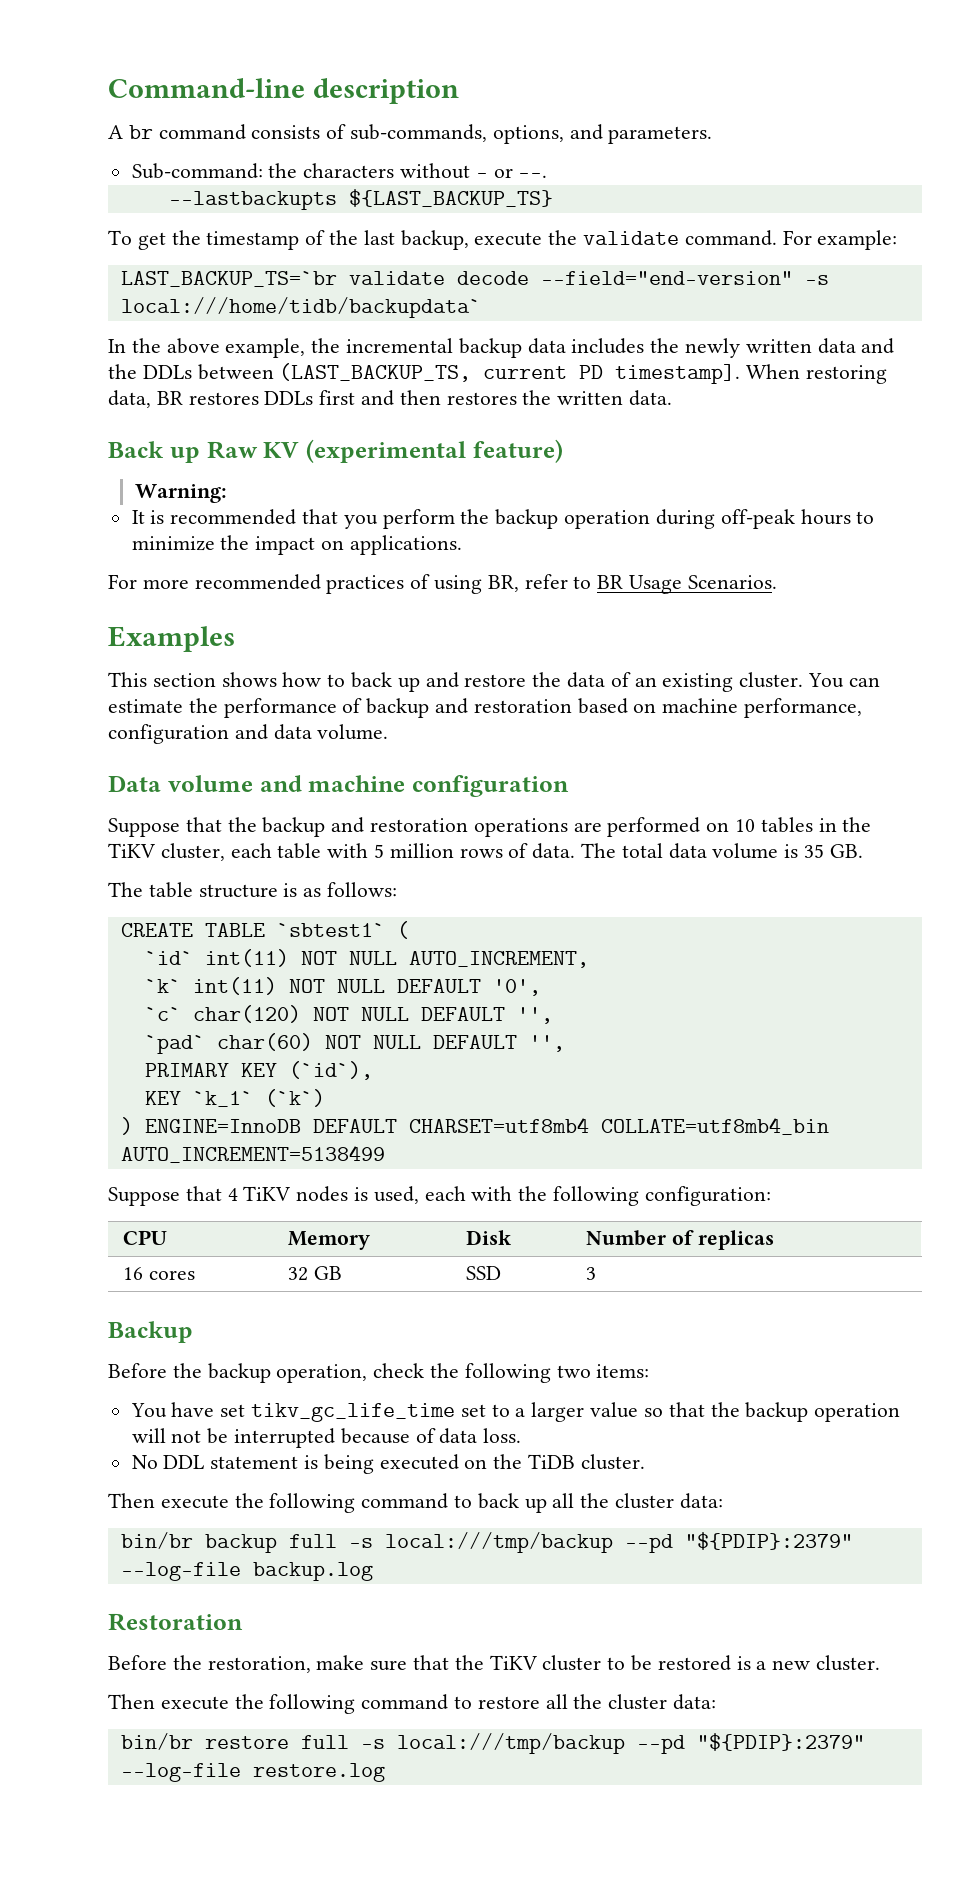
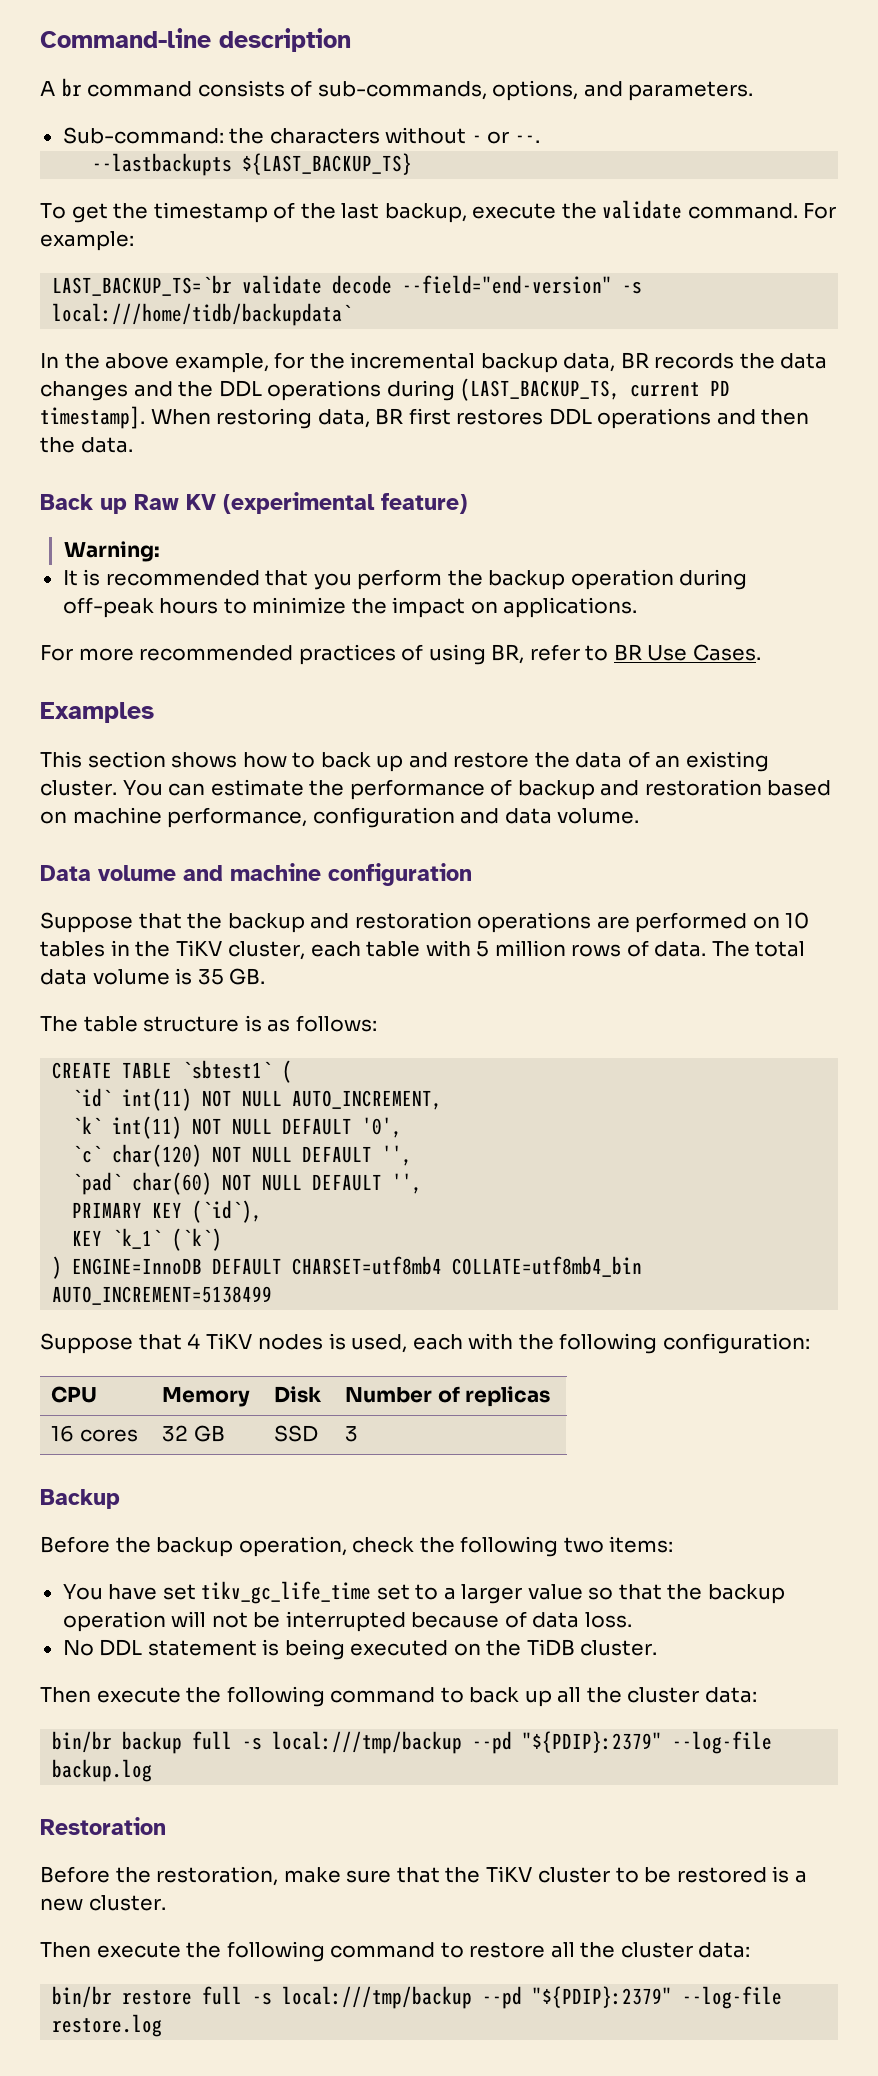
- In the above example, the incremental backup data includes the newly written data and the DDLs between (LAST_BACKUP_TS, current PD timestamp].
+ In the above example, for the incremental backup data, BR records the data changes and the DDL operations during (LAST_BACKUP_TS, current PD timestamp].
- When restoring data, BR restores DDLs first and then restores the written data.
+ When restoring data, BR first restores DDL operations and then the data.
- For more recommended practices of using BR, refer to BR Usage Scenarios.
+ For more recommended practices of using BR, refer to BR Use Cases.

